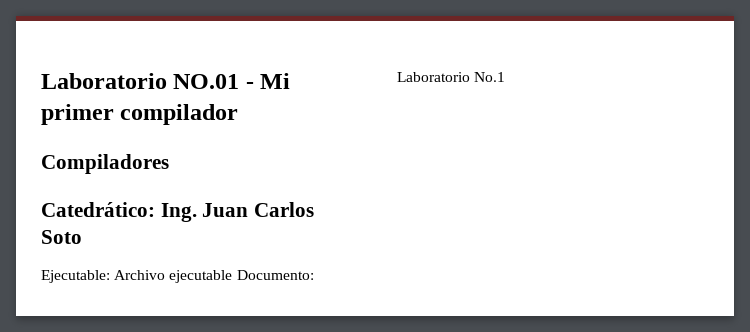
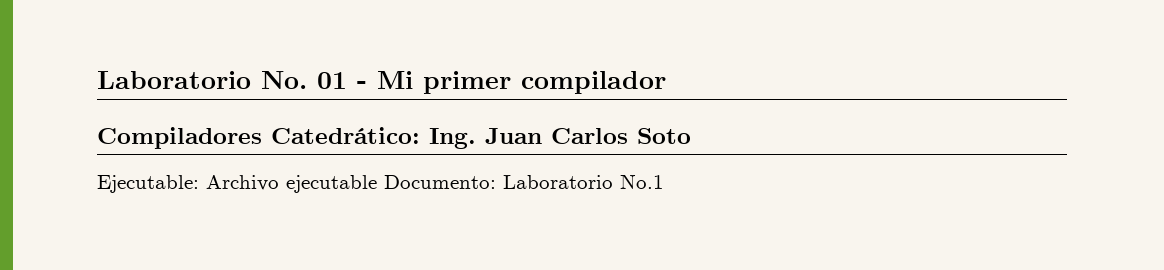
- Laboratorio NO.01 - Mi primer compilador
+ Laboratorio No. 01 - Mi primer compilador
- Compiladores
- Catedrático: Ing. Juan Carlos Soto
+ Compiladores Catedrático: Ing. Juan Carlos Soto

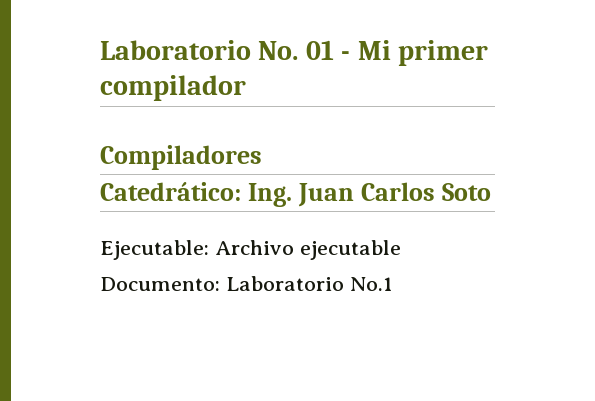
- Compiladores Catedrático: Ing. Juan Carlos Soto
+ Compiladores
+ Catedrático: Ing. Juan Carlos Soto
- Ejecutable: Archivo ejecutable Documento: Laboratorio No.1
+ Ejecutable: Archivo ejecutable
+ Documento: Laboratorio No.1

